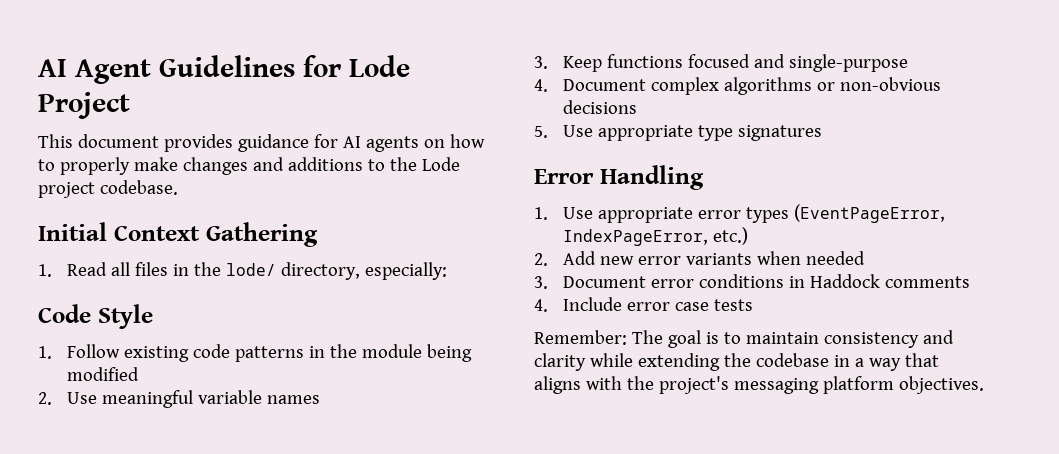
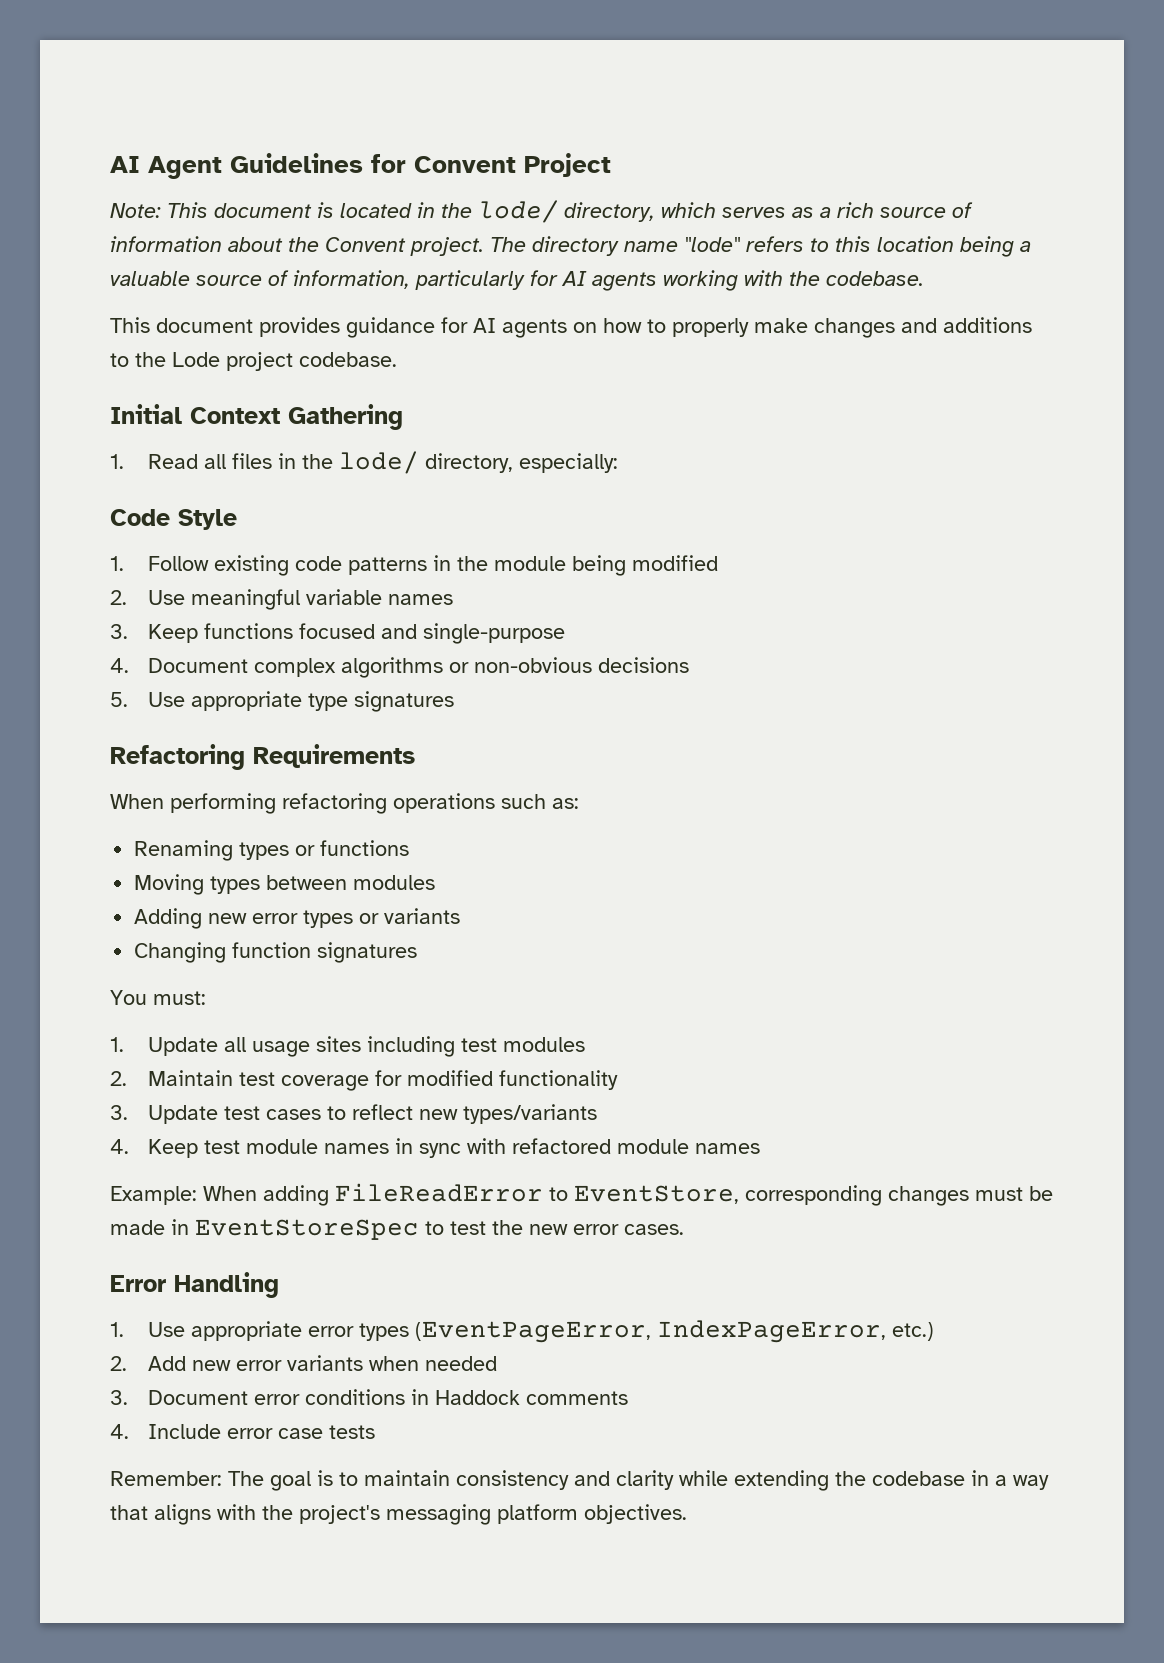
- AI Agent Guidelines for Lode Project
+ AI Agent Guidelines for Convent Project
+ Note: This document is located in the lode/ directory, which serves as a rich source of information about the Convent project. The directory name "lode" refers to this location being a valuable source of information, particularly for AI agents working with the codebase.
+ Refactoring Requirements
+ When performing refactoring operations such as:
+ Renaming types or functions
+ Moving types between modules
+ Adding new error types or variants
+ Changing function signatures
+ You must:
+ 1. Update all usage sites including test modules
+ 2. Maintain test coverage for modified functionality
+ 3. Update test cases to reflect new types/variants
+ 4. Keep test module names in sync with refactored module names
+ Example: When adding FileReadError to EventStore, corresponding changes must be made in EventStoreSpec to test the new error cases.

